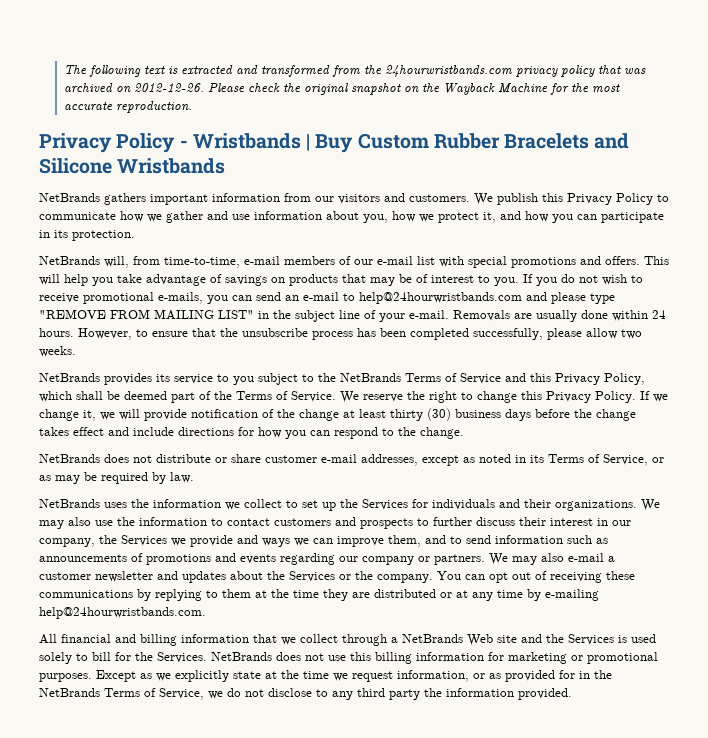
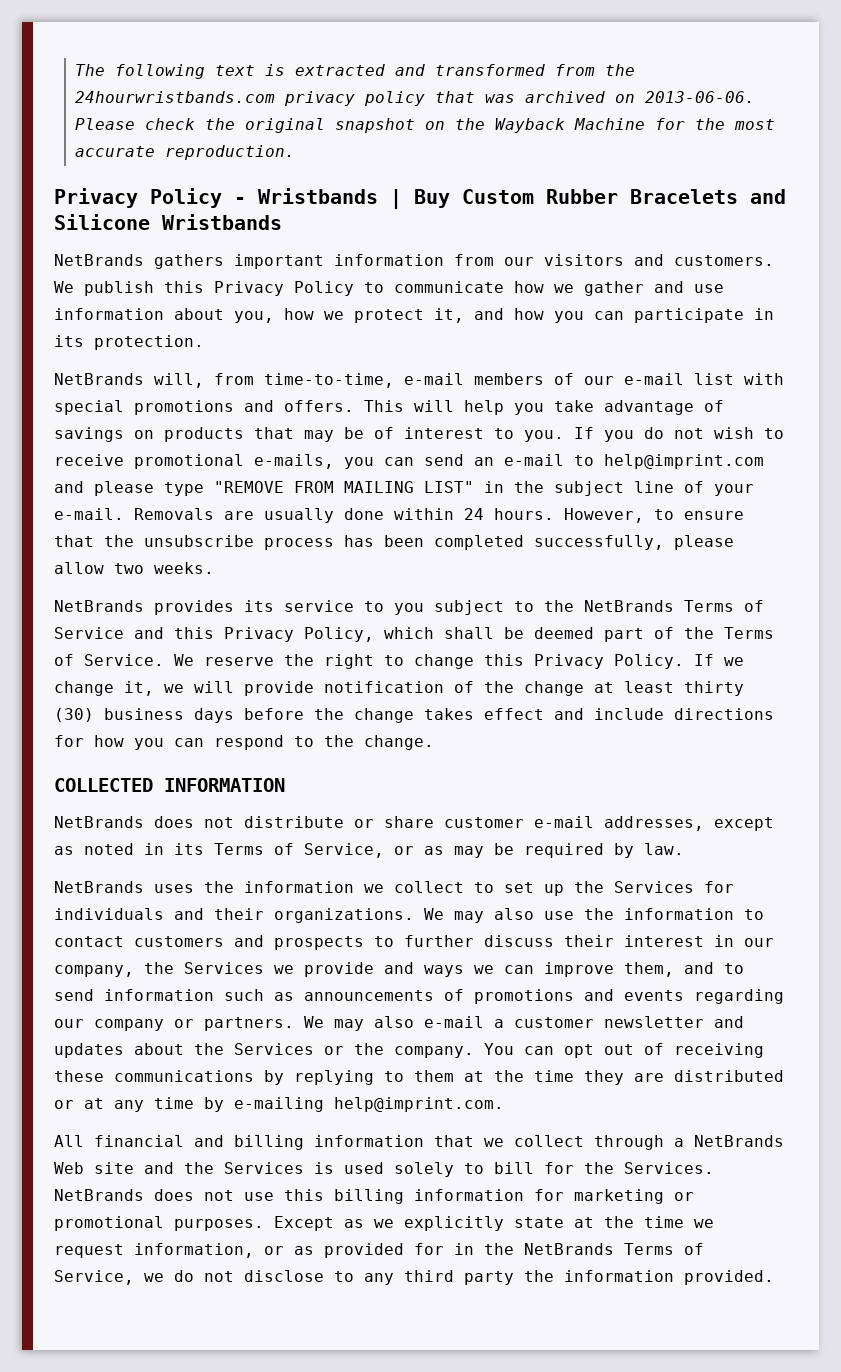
- The following text is extracted and transformed from the 24hourwristbands.com privacy policy that was archived on 2012-12-26.
+ The following text is extracted and transformed from the 24hourwristbands.com privacy policy that was archived on 2013-06-06.
- If you do not wish to receive promotional e-mails, you can send an e-mail to help@24hourwristbands.com and please type "REMOVE FROM MAILING LIST" in the subject line of your e-mail.
+ If you do not wish to receive promotional e-mails, you can send an e-mail to help@imprint.com and please type "REMOVE FROM MAILING LIST" in the subject line of your e-mail.
+ COLLECTED INFORMATION
- You can opt out of receiving these communications by replying to them at the time they are distributed or at any time by e-mailing help@24hourwristbands.com.
+ You can opt out of receiving these communications by replying to them at the time they are distributed or at any time by e-mailing help@imprint.com.

